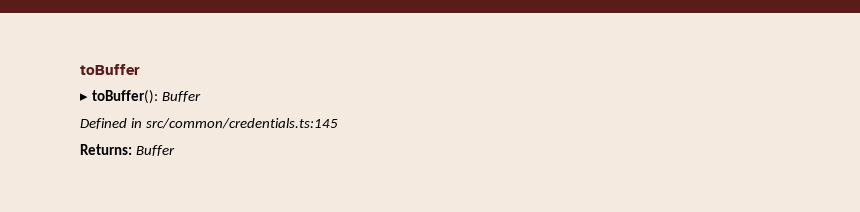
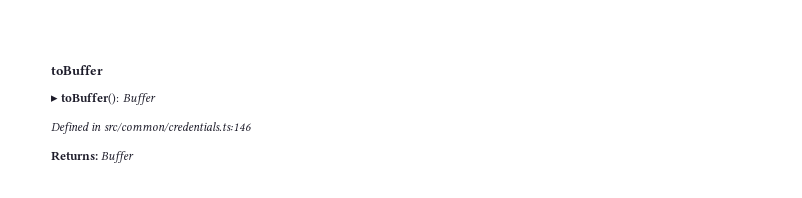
- Defined in src/common/credentials.ts:145
+ Defined in src/common/credentials.ts:146

